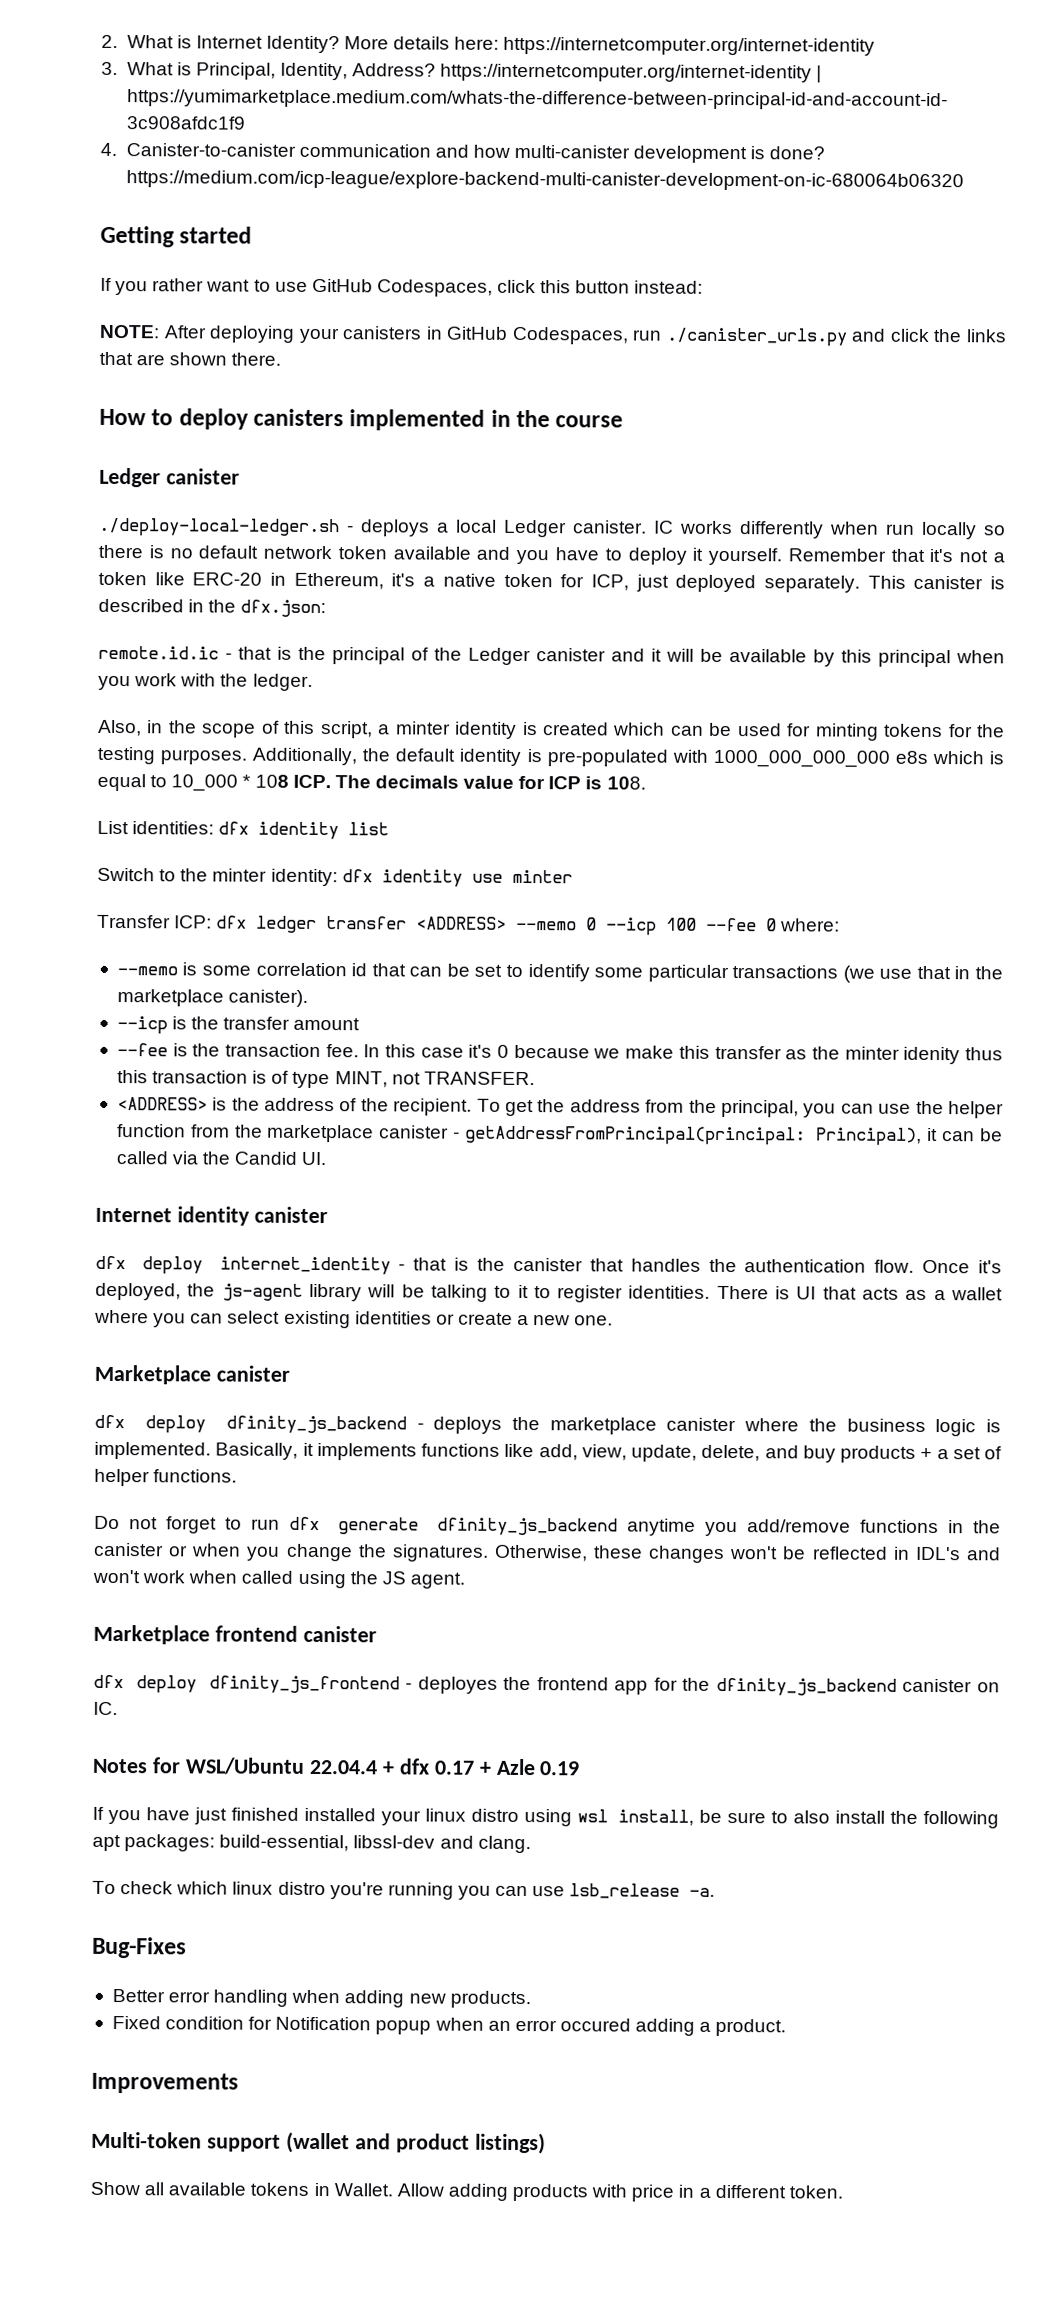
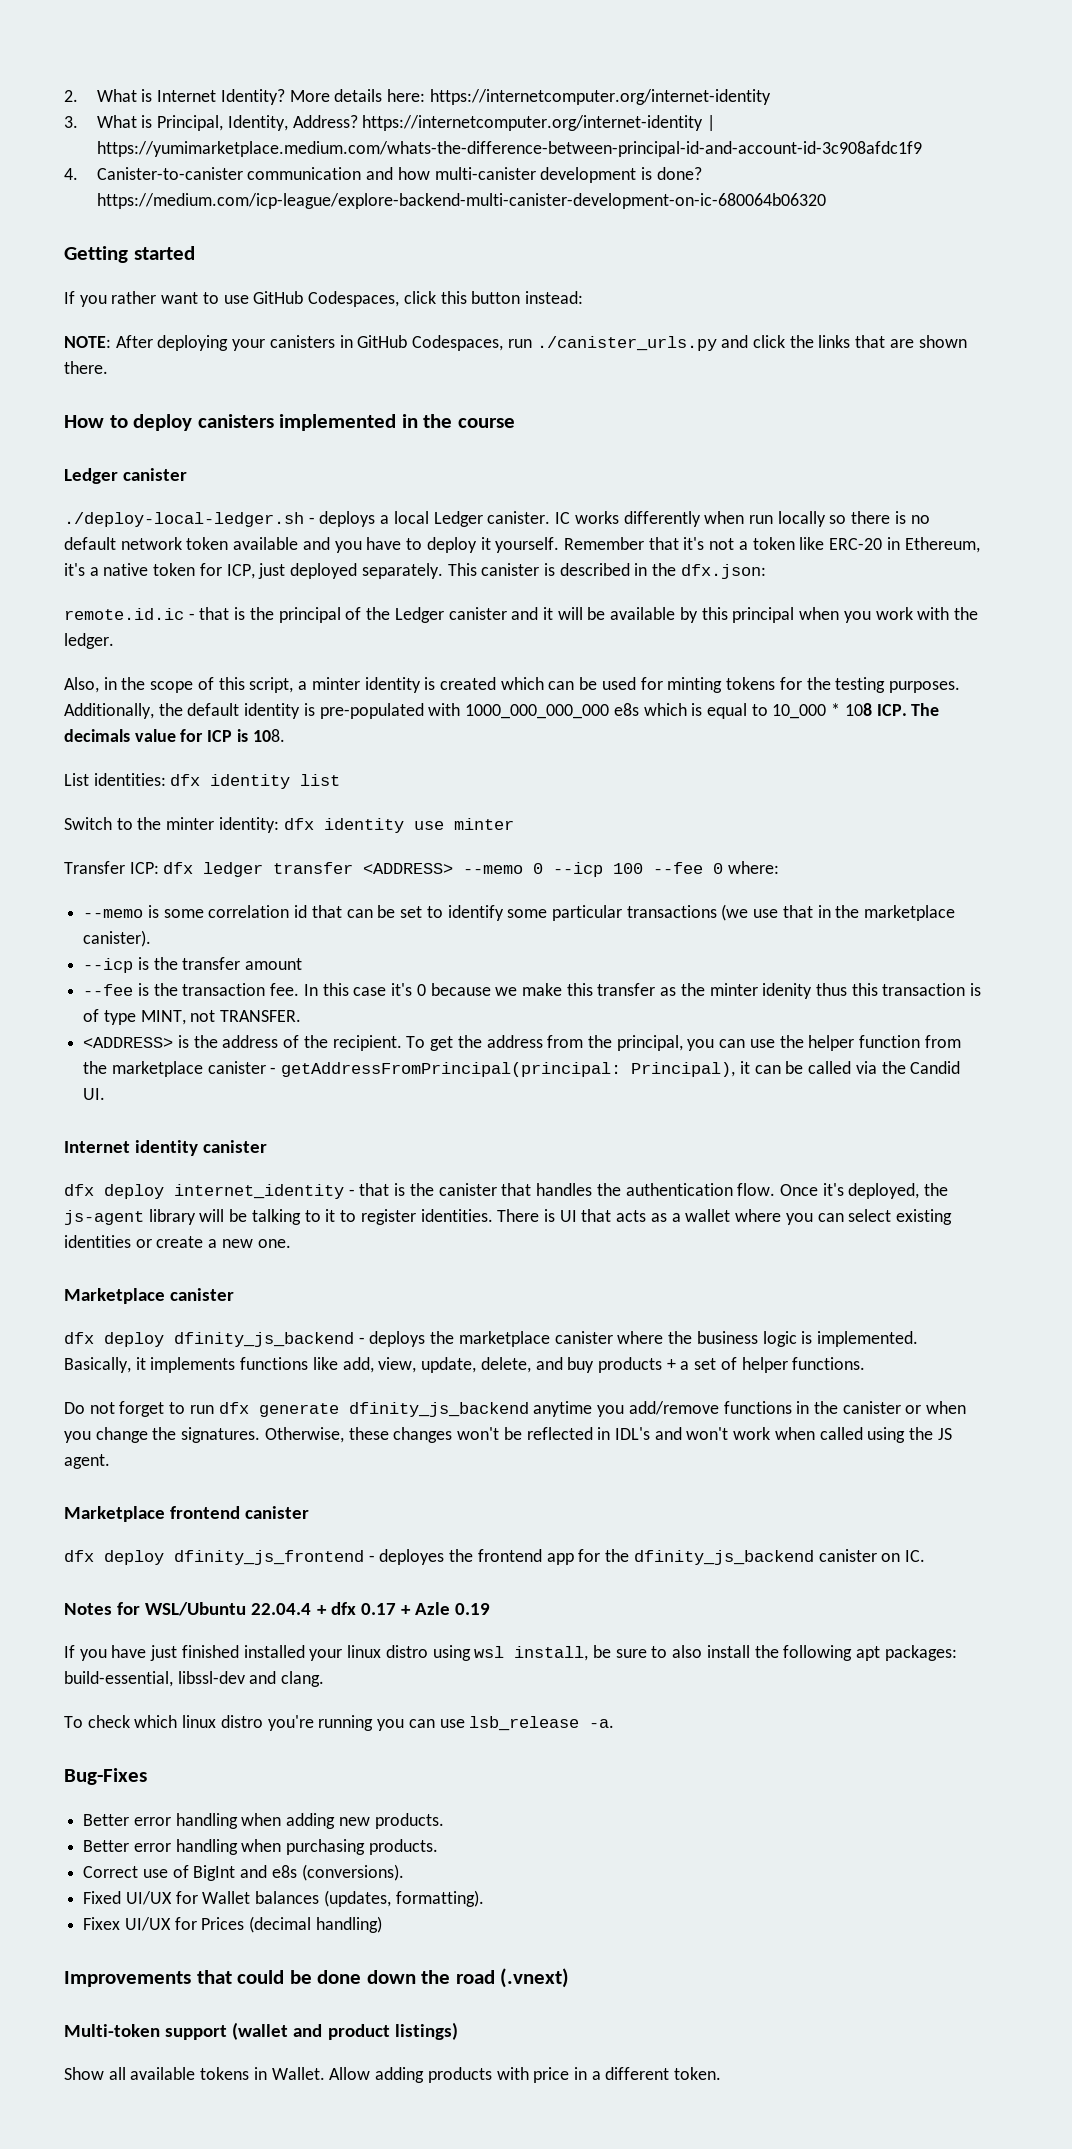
- Fixed condition for Notification popup when an error occured adding a product.
- Improvements
+ Better error handling when purchasing products.
+ Correct use of BigInt and e8s (conversions).
+ Fixed UI/UX for Wallet balances (updates, formatting).
+ Fixex UI/UX for Prices (decimal handling)
+ Improvements that could be done down the road (.vnext)

